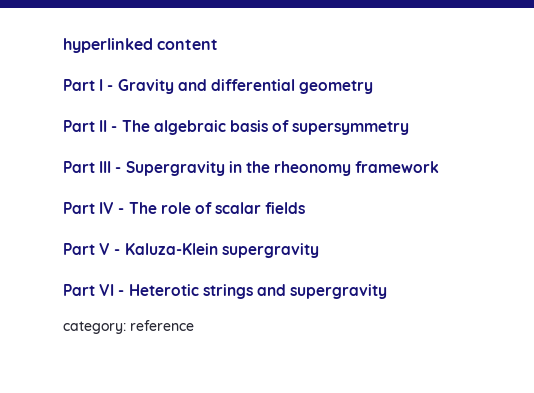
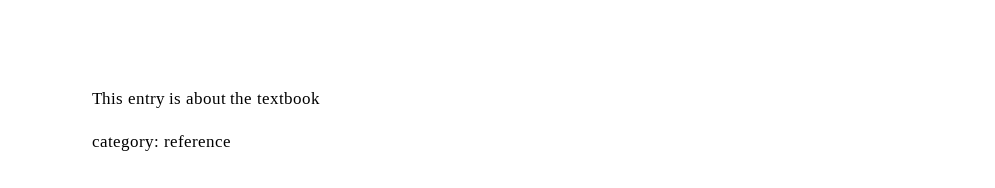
- hyperlinked content
- Part I - Gravity and differential geometry
- Part II - The algebraic basis of supersymmetry
- Part III - Supergravity in the rheonomy framework
- Part IV - The role of scalar fields
- Part V - Kaluza-Klein supergravity
- Part VI - Heterotic strings and supergravity
+ This entry is about the textbook

